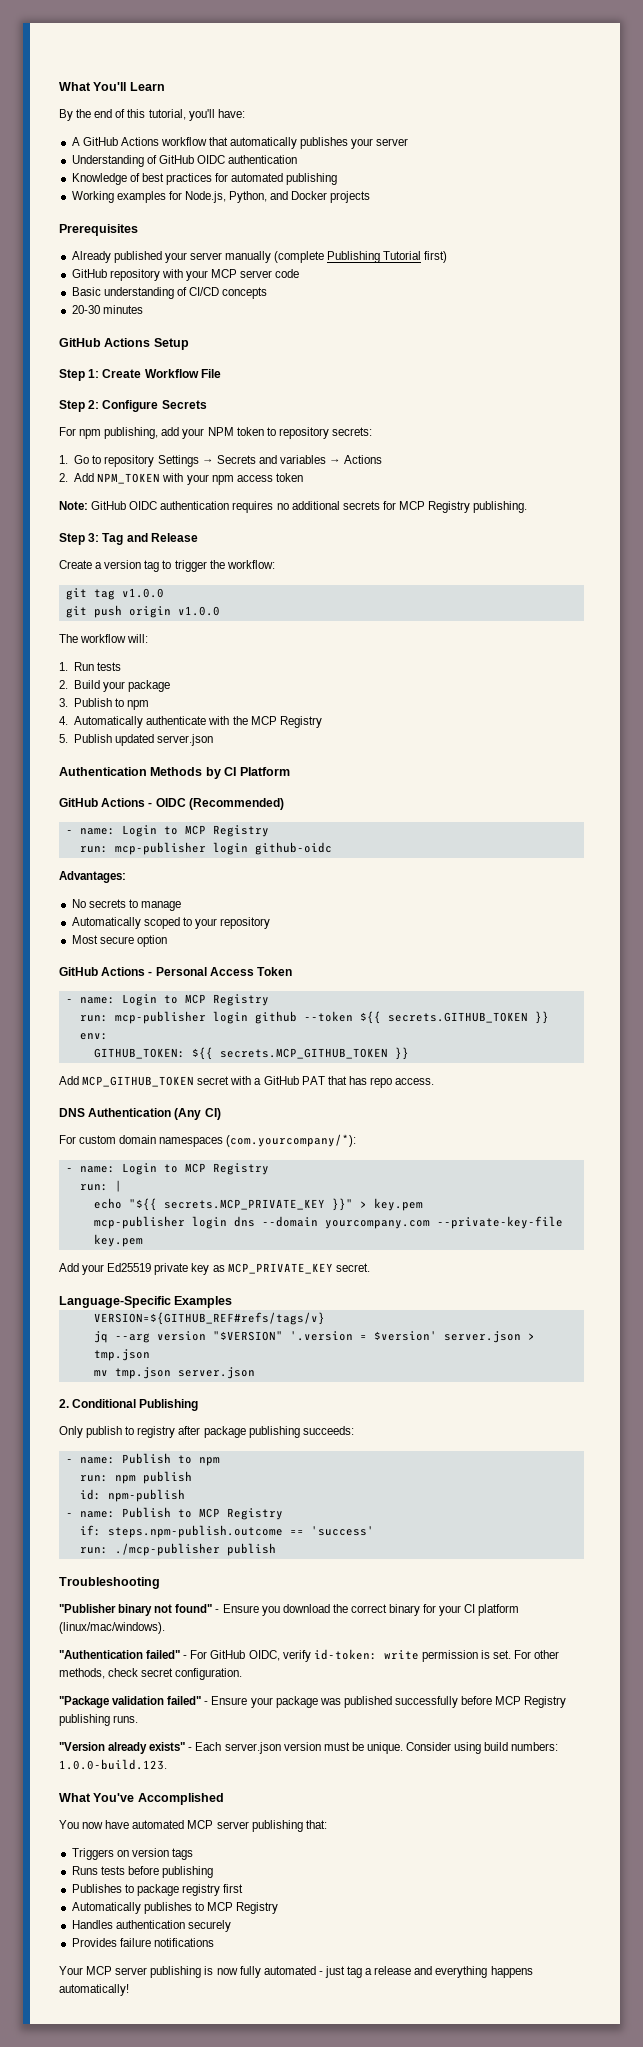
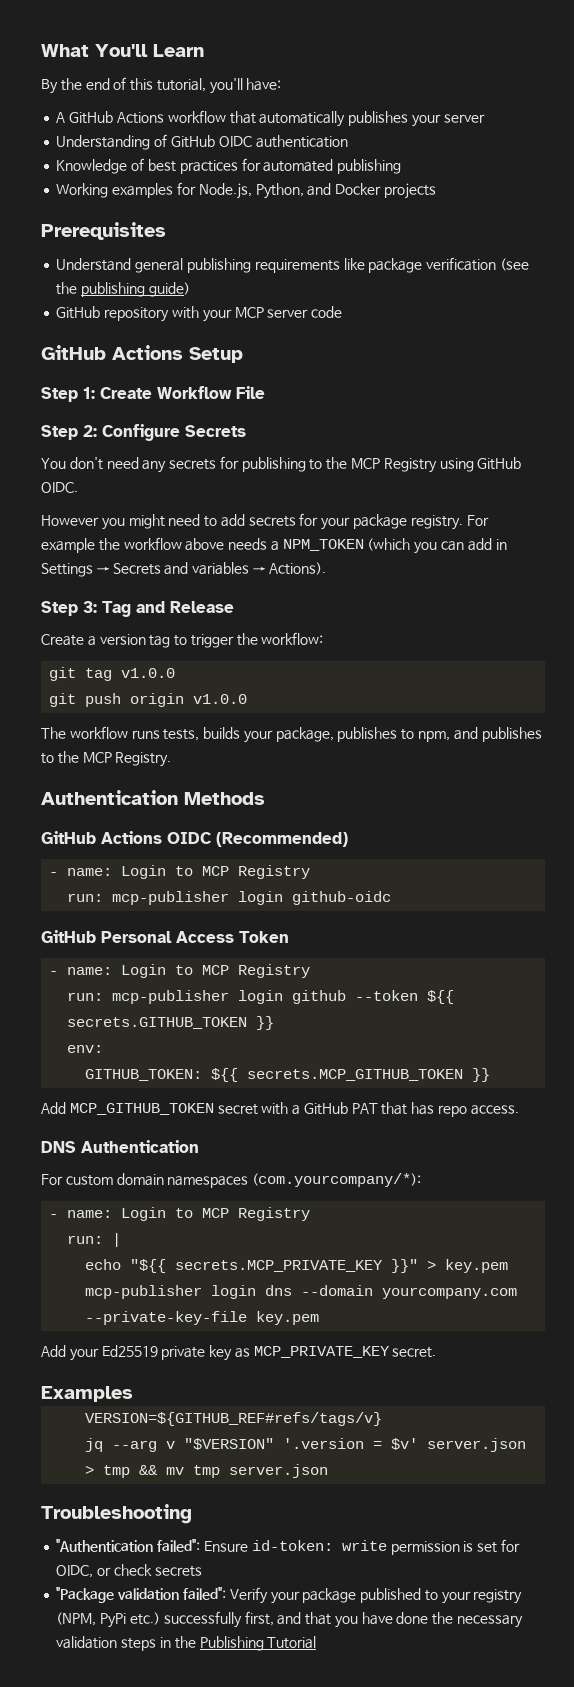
- Already published your server manually (complete Publishing Tutorial first)
+ Understand general publishing requirements like package verification (see the publishing guide)
- Basic understanding of CI/CD concepts
- 20-30 minutes
- For npm publishing, add your NPM token to repository secrets:
- 1. Go to repository Settings → Secrets and variables → Actions
- 2. Add NPM_TOKEN with your npm access token
- Note: GitHub OIDC authentication requires no additional secrets for MCP Registry publishing.
+ You don't need any secrets for publishing to the MCP Registry using GitHub OIDC.
+ However you might need to add secrets for your package registry. For example the workflow above needs a NPM_TOKEN (which you can add in Settings → Secrets and variables → Actions).
- The workflow will:
- 1. Run tests
- 2. Build your package
- 3. Publish to npm
- 4. Automatically authenticate with the MCP Registry
- 5. Publish updated server.json
+ The workflow runs tests, builds your package, publishes to npm, and publishes to the MCP Registry.
- Authentication Methods by CI Platform
- GitHub Actions - OIDC (Recommended)
+ Authentication Methods
+ GitHub Actions OIDC (Recommended)
- Advantages:
- No secrets to manage
- Automatically scoped to your repository
- Most secure option
- GitHub Actions - Personal Access Token
+ GitHub Personal Access Token
- DNS Authentication (Any CI)
+ DNS Authentication
- Language-Specific Examples
+ Examples
- jq --arg version "$VERSION" '.version = $version' server.json > tmp.json
- mv tmp.json server.json
- 2. Conditional Publishing
- Only publish to registry after package publishing succeeds:
- - name: Publish to npm
- run: npm publish
- id: npm-publish
- - name: Publish to MCP Registry
- if: steps.npm-publish.outcome == 'success'
- run: ./mcp-publisher publish
+ jq --arg v "$VERSION" '.version = $v' server.json > tmp && mv tmp server.json
  Troubleshooting
- "Publisher binary not found" - Ensure you download the correct binary for your CI platform (linux/mac/windows).
- "Authentication failed" - For GitHub OIDC, verify id-token: write permission is set. For other methods, check secret configuration.
- "Package validation failed" - Ensure your package was published successfully before MCP Registry publishing runs.
- "Version already exists" - Each server.json version must be unique. Consider using build numbers: 1.0.0-build.123.
- What You've Accomplished
- You now have automated MCP server publishing that:
- Triggers on version tags
- Runs tests before publishing
- Publishes to package registry first
- Automatically publishes to MCP Registry
- Handles authentication securely
- Provides failure notifications
- Your MCP server publishing is now fully automated - just tag a release and everything happens automatically!
+ "Authentication failed": Ensure id-token: write permission is set for OIDC, or check secrets
+ "Package validation failed": Verify your package published to your registry (NPM, PyPi etc.) successfully first, and that you have done the necessary validation steps in the Publishing Tutorial

